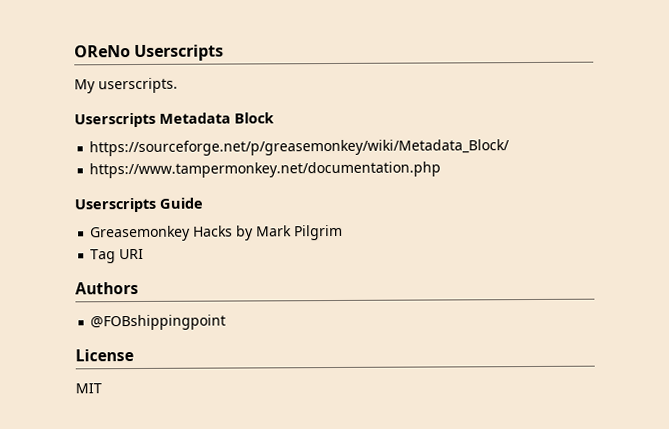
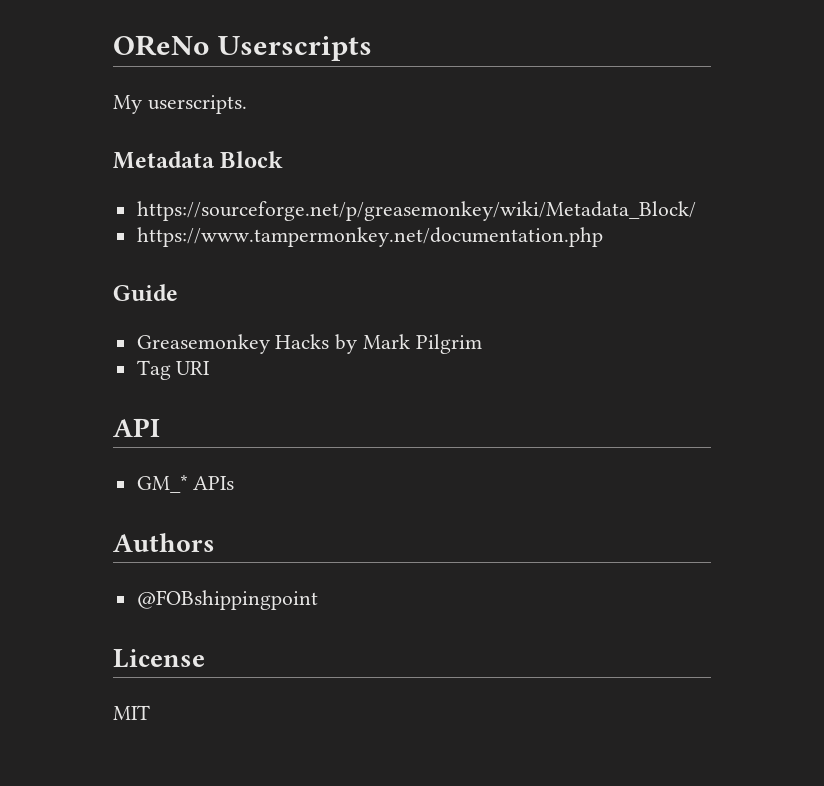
- Userscripts Metadata Block
+ Metadata Block
- Userscripts Guide
+ Guide
+ API
+ GM_* APIs

